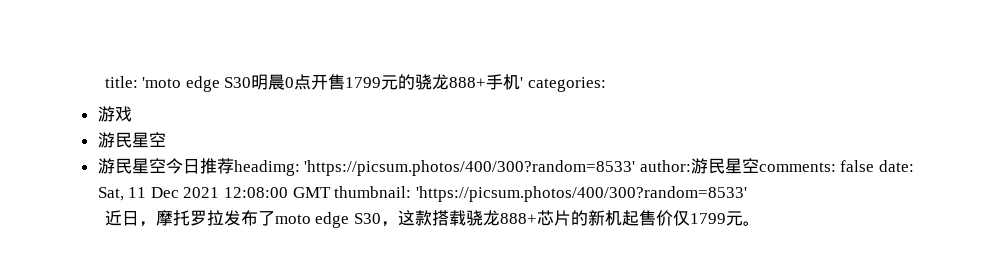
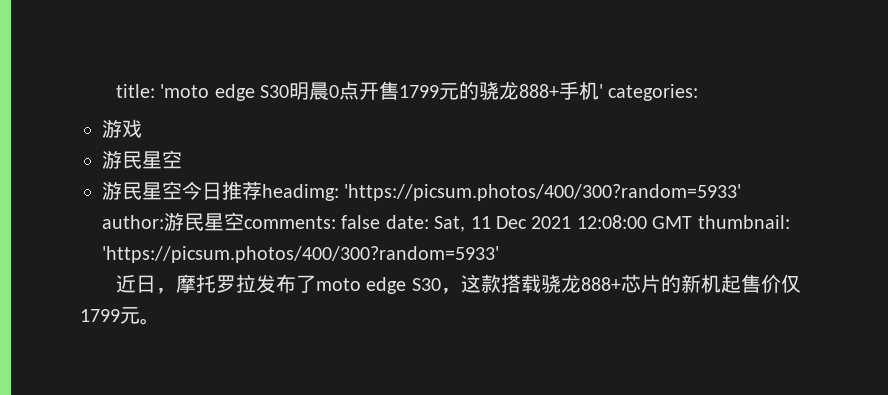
- 游民星空今日推荐headimg: 'https://picsum.photos/400/300?random=8533' author:游民星空comments: false date: Sat, 11 Dec 2021 12:08:00 GMT thumbnail: 'https://picsum.photos/400/300?random=8533'
+ 游民星空今日推荐headimg: 'https://picsum.photos/400/300?random=5933' author:游民星空comments: false date: Sat, 11 Dec 2021 12:08:00 GMT thumbnail: 'https://picsum.photos/400/300?random=5933'

